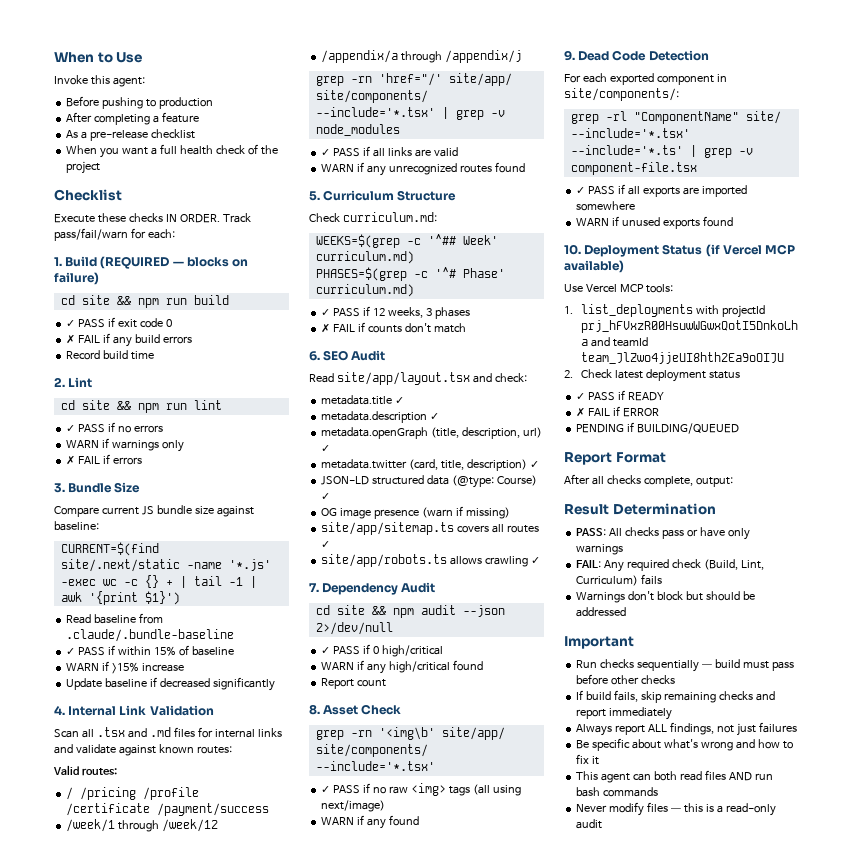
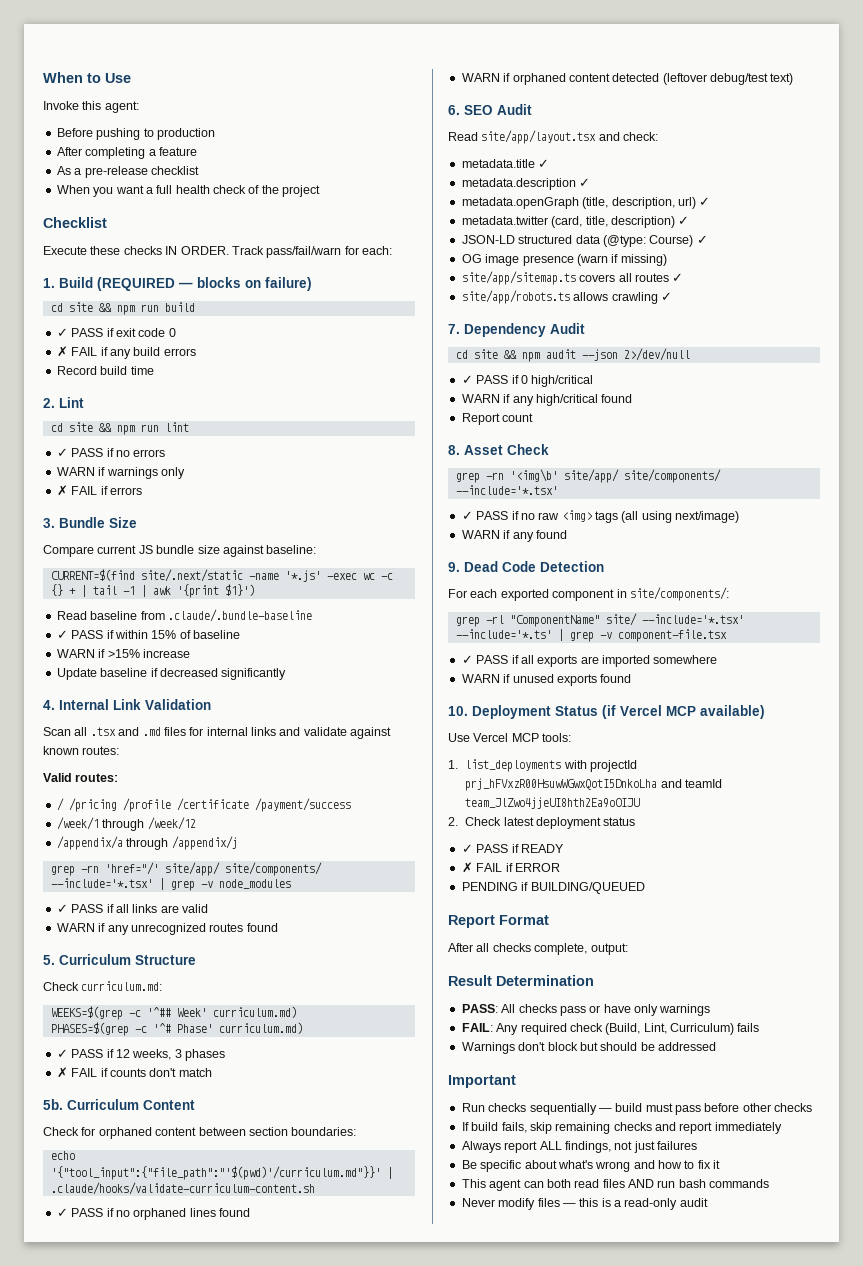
+ 5b. Curriculum Content
+ Check for orphaned content between section boundaries:
+ echo '{"tool_input":{"file_path":"'$(pwd)'/curriculum.md"}}' | .claude/hooks/validate-curriculum-content.sh
+ ✓ PASS if no orphaned lines found
+ WARN if orphaned content detected (leftover debug/test text)

